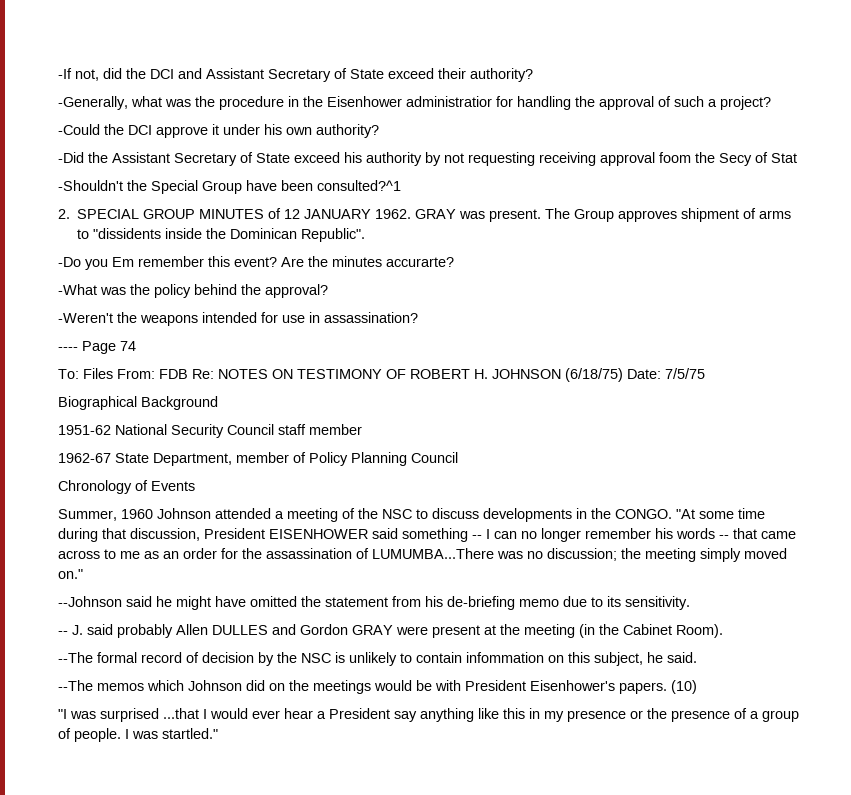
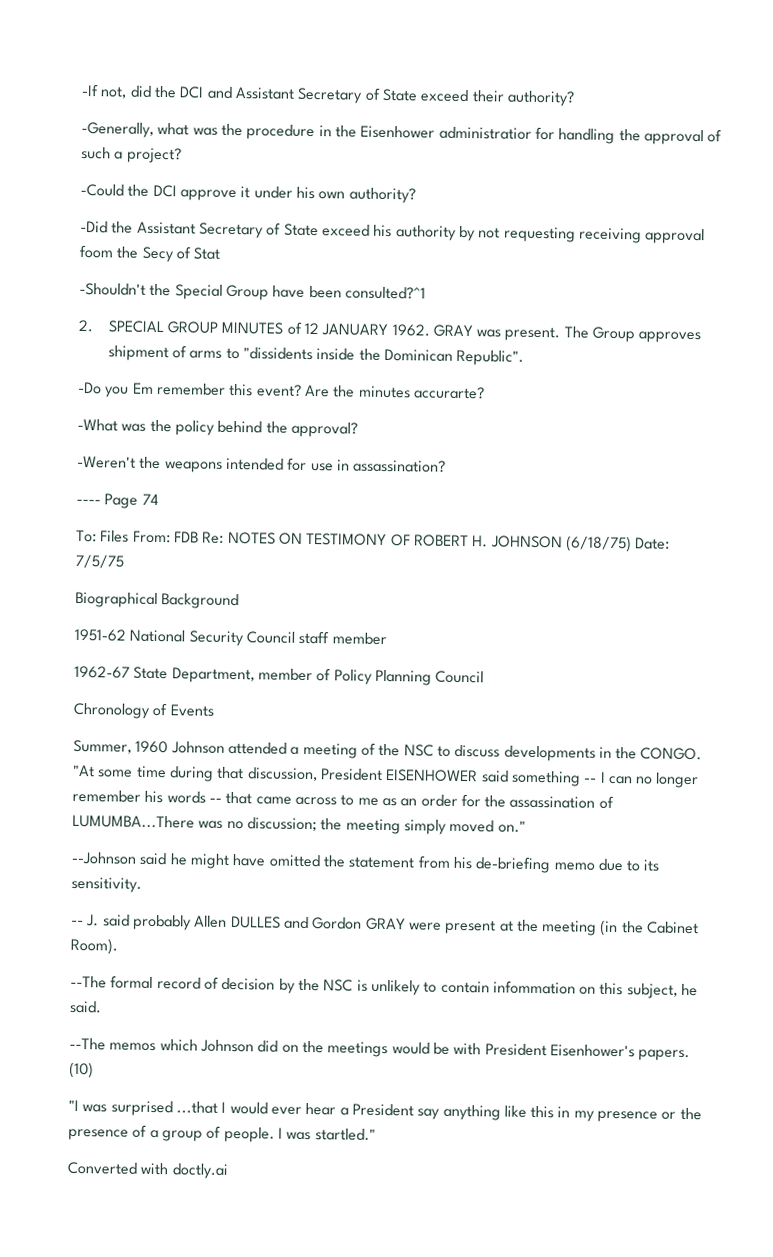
+ Converted with doctly.ai

